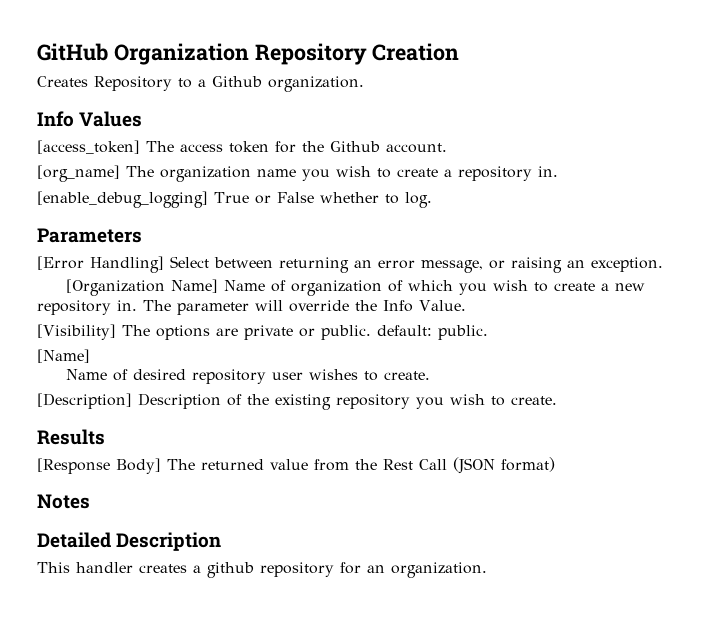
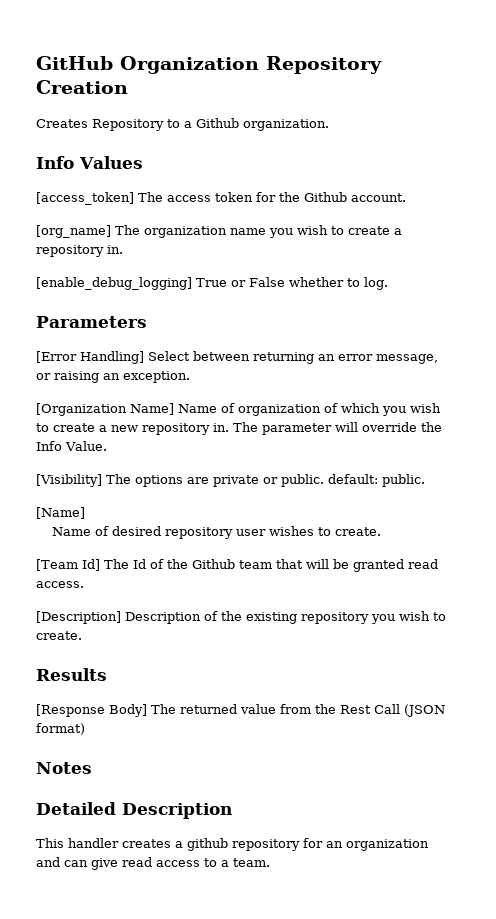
+ [Team Id] The Id of the Github team that will be granted read access.
- This handler creates a github repository for an organization.
+ This handler creates a github repository for an organization and can give read access to a team.

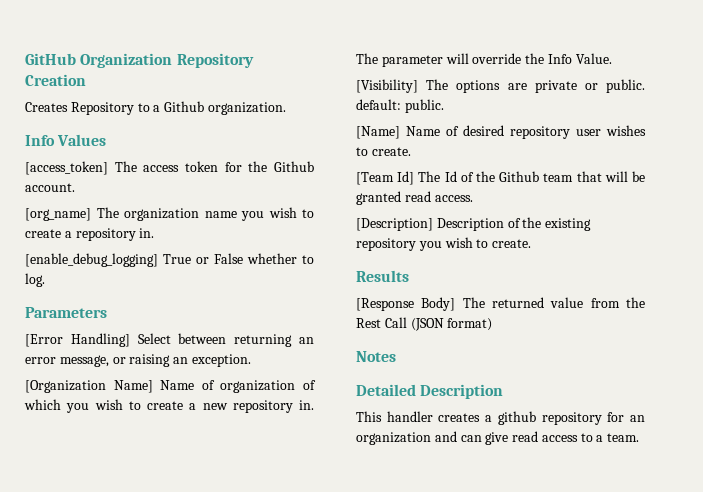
- [Name]
- Name of desired repository user wishes to create.
+ [Name] Name of desired repository user wishes to create.

